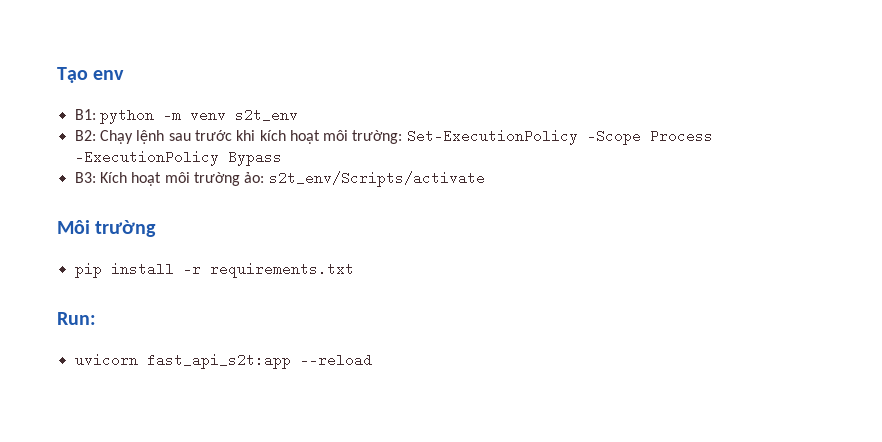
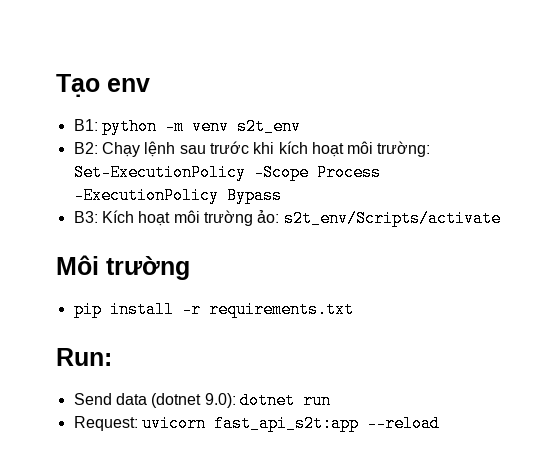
- uvicorn fast_api_s2t:app --reload
+ Send data (dotnet 9.0): dotnet run
+ Request: uvicorn fast_api_s2t:app --reload

